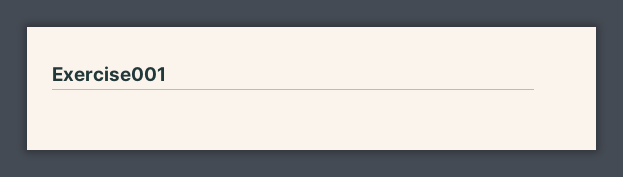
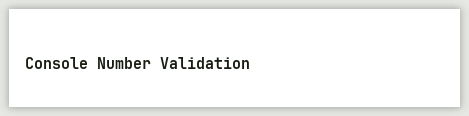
- Exercise001
+ Console Number Validation

